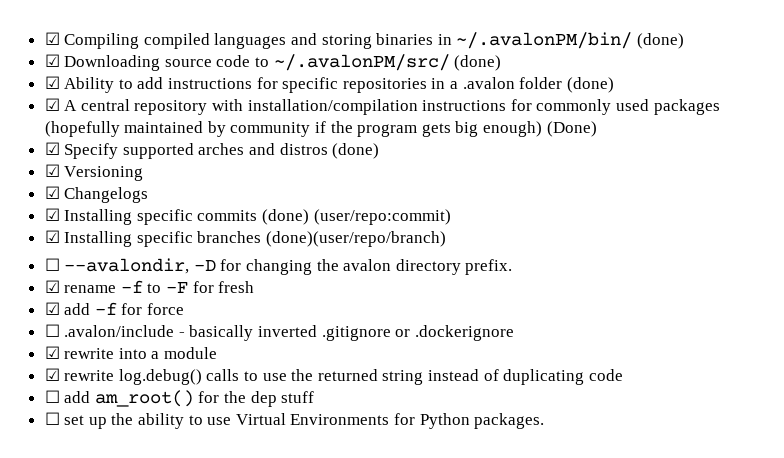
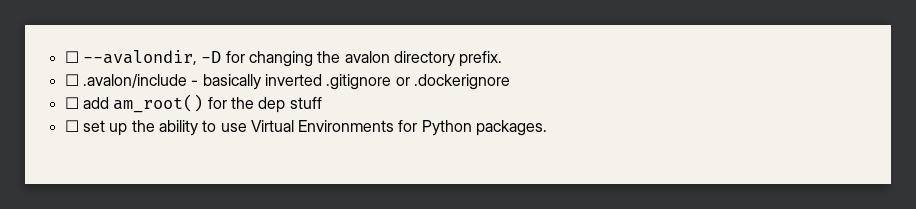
- ☑ Compiling compiled languages and storing binaries in ~/.avalonPM/bin/ (done)
- ☑ Downloading source code to ~/.avalonPM/src/ (done)
- ☑ Ability to add instructions for specific repositories in a .avalon folder (done)
- ☑ A central repository with installation/compilation instructions for commonly used packages (hopefully maintained by community if the program gets big enough) (Done)
- ☑ Specify supported arches and distros (done)
- ☑ Versioning
- ☑ Changelogs
- ☑ Installing specific commits (done) (user/repo:commit)
- ☑ Installing specific branches (done)(user/repo/branch)
- ☑ rename -f to -F for fresh
- ☑ add -f for force
- ☑ rewrite into a module
- ☑ rewrite log.debug() calls to use the returned string instead of duplicating code

